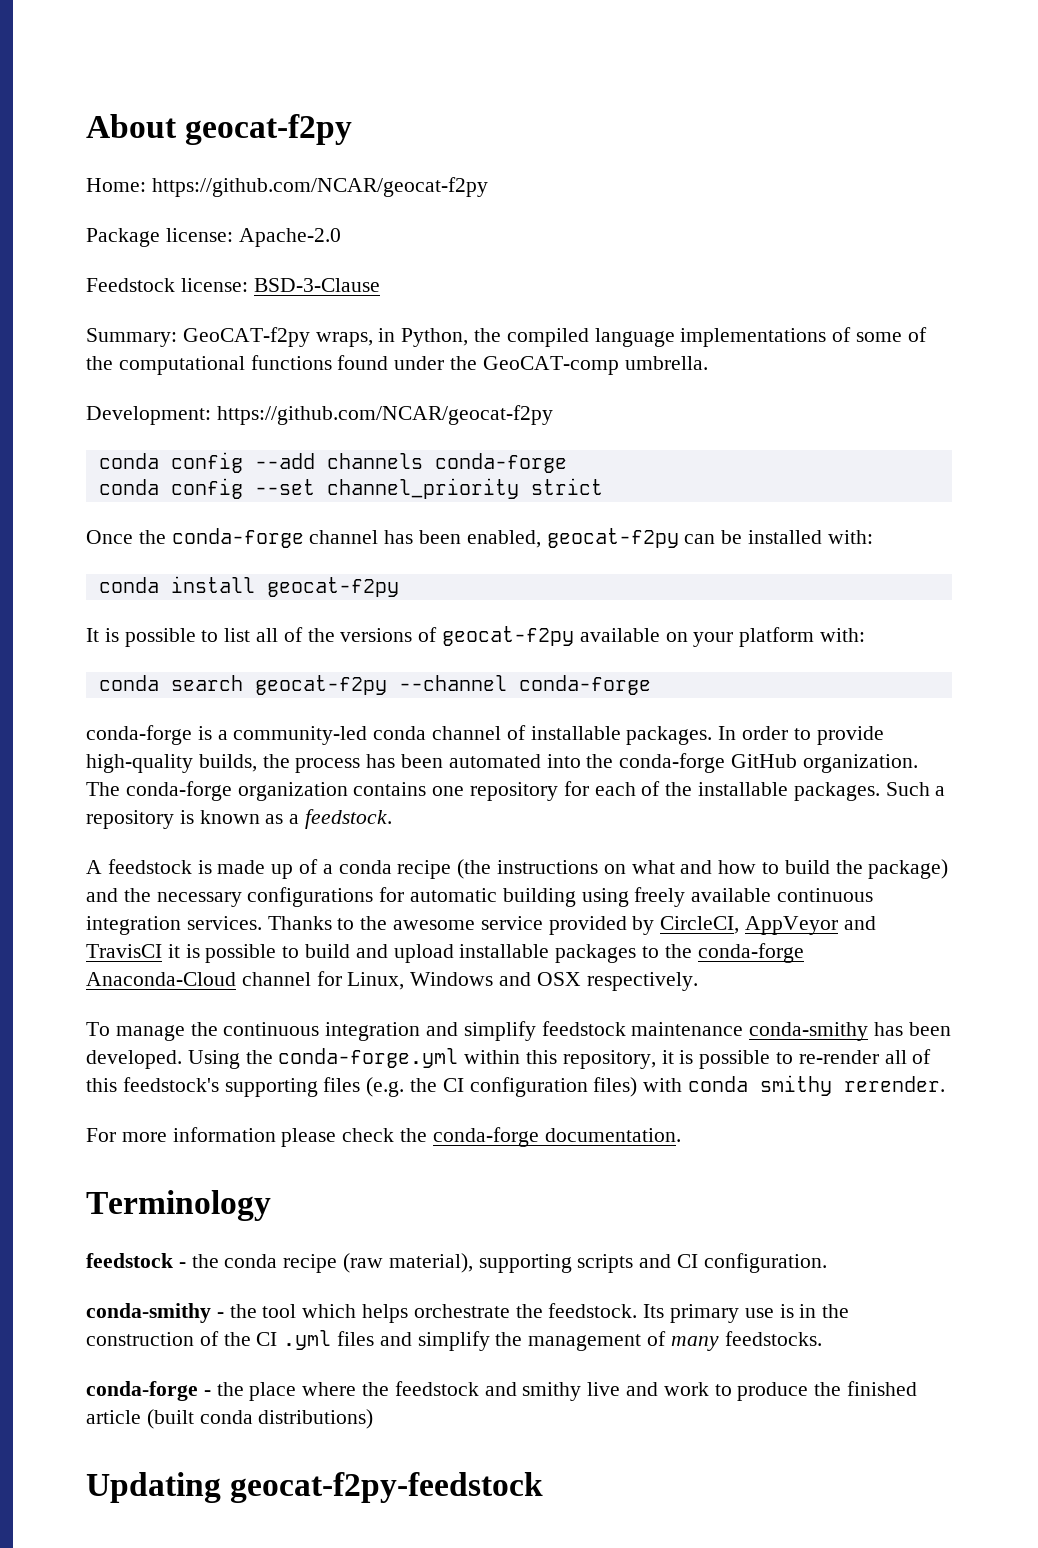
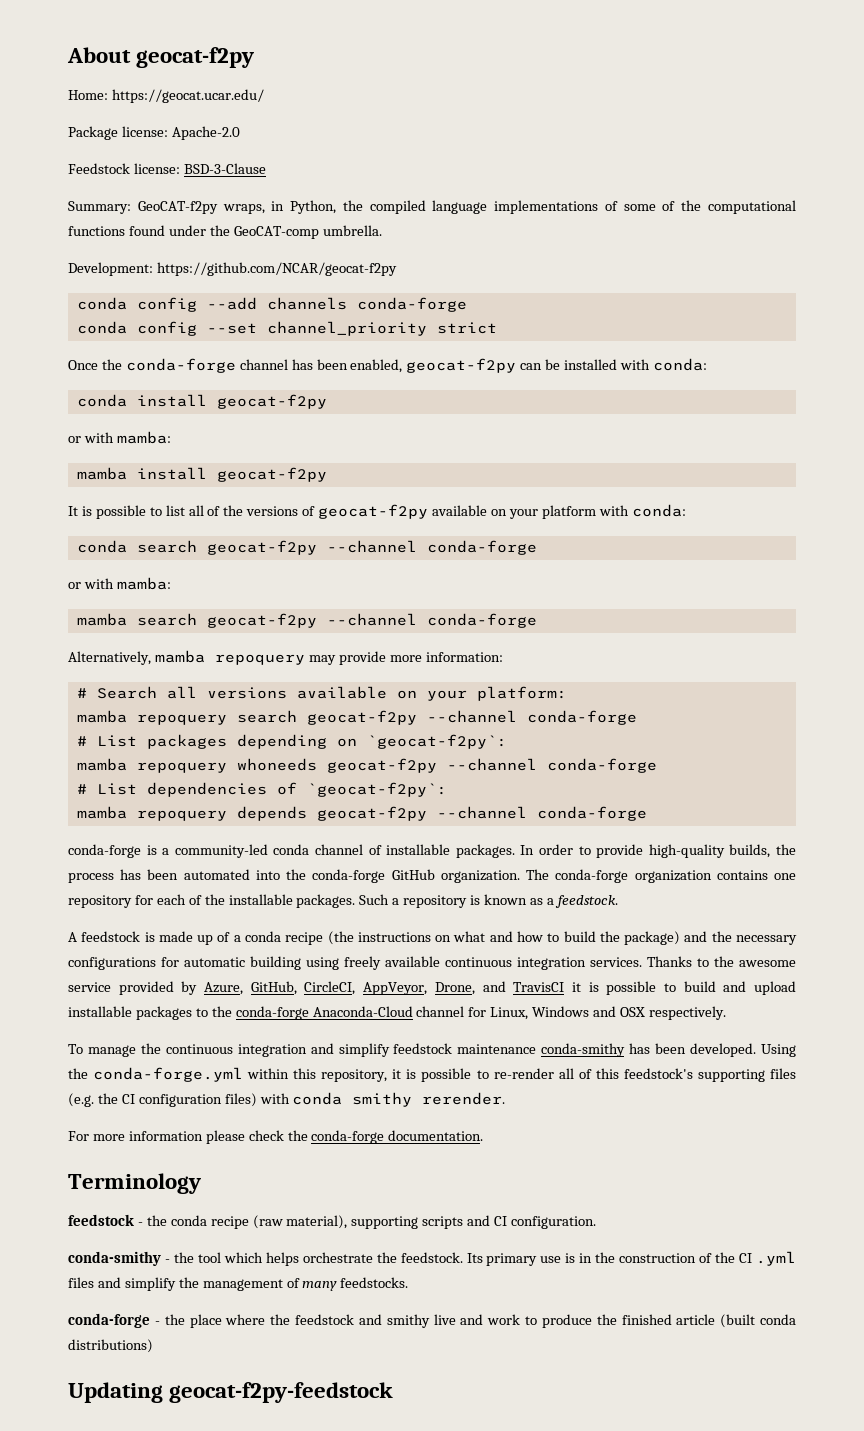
- Home: https://github.com/NCAR/geocat-f2py
+ Home: https://geocat.ucar.edu/
- Once the conda-forge channel has been enabled, geocat-f2py can be installed with:
+ Once the conda-forge channel has been enabled, geocat-f2py can be installed with conda:
  conda install geocat-f2py
+ or with mamba:
+ mamba install geocat-f2py
- It is possible to list all of the versions of geocat-f2py available on your platform with:
+ It is possible to list all of the versions of geocat-f2py available on your platform with conda:
  conda search geocat-f2py --channel conda-forge
+ or with mamba:
+ mamba search geocat-f2py --channel conda-forge
+ Alternatively, mamba repoquery may provide more information:
+ # Search all versions available on your platform:
+ mamba repoquery search geocat-f2py --channel conda-forge
+ # List packages depending on `geocat-f2py`:
+ mamba repoquery whoneeds geocat-f2py --channel conda-forge
+ # List dependencies of `geocat-f2py`:
+ mamba repoquery depends geocat-f2py --channel conda-forge
- Thanks to the awesome service provided by CircleCI, AppVeyor and TravisCI it is possible to build and upload installable packages to the conda-forge Anaconda-Cloud channel for Linux, Windows and OSX respectively.
+ Thanks to the awesome service provided by Azure, GitHub, CircleCI, AppVeyor, Drone, and TravisCI it is possible to build and upload installable packages to the conda-forge Anaconda-Cloud channel for Linux, Windows and OSX respectively.

